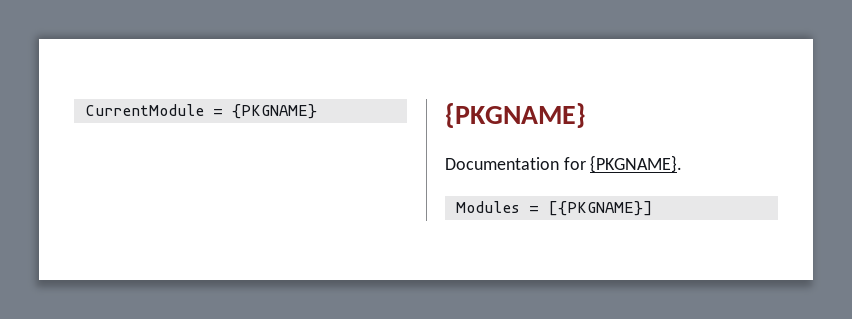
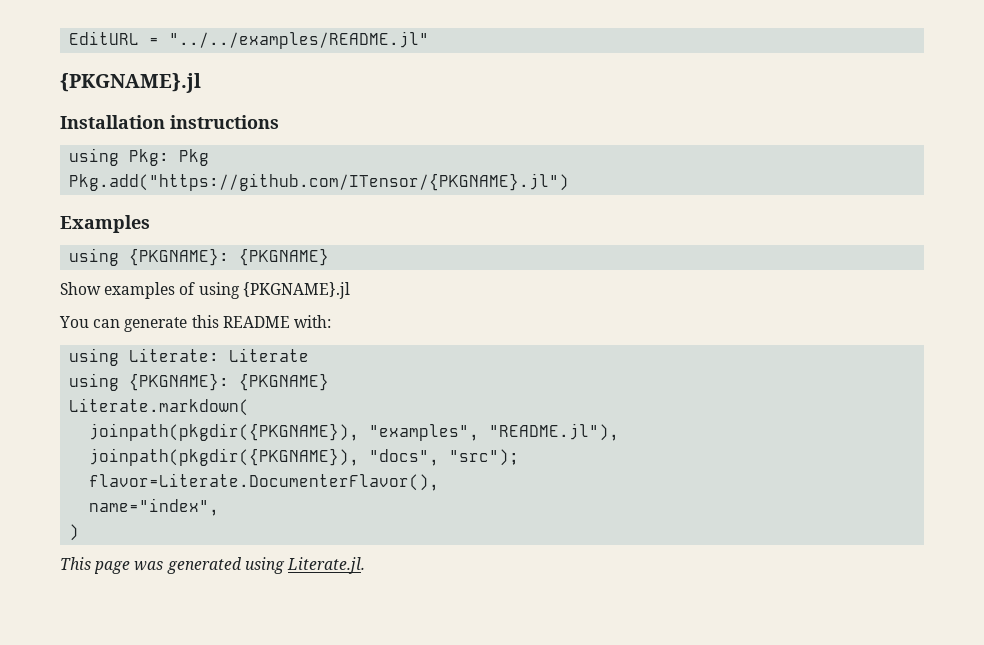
- CurrentModule = {PKGNAME}
- {PKGNAME}
- Documentation for {PKGNAME}.
- Modules = [{PKGNAME}]
+ EditURL = "../../examples/README.jl"
+ {PKGNAME}.jl
+ Installation instructions
+ using Pkg: Pkg
+ Pkg.add("https://github.com/ITensor/{PKGNAME}.jl")
+ Examples
+ using {PKGNAME}: {PKGNAME}
+ Show examples of using {PKGNAME}.jl
+ You can generate this README with:
+ using Literate: Literate
+ using {PKGNAME}: {PKGNAME}
+ Literate.markdown(
+ joinpath(pkgdir({PKGNAME}), "examples", "README.jl"),
+ joinpath(pkgdir({PKGNAME}), "docs", "src");
+ flavor=Literate.DocumenterFlavor(),
+ name="index",
+ )
+ This page was generated using Literate.jl.

